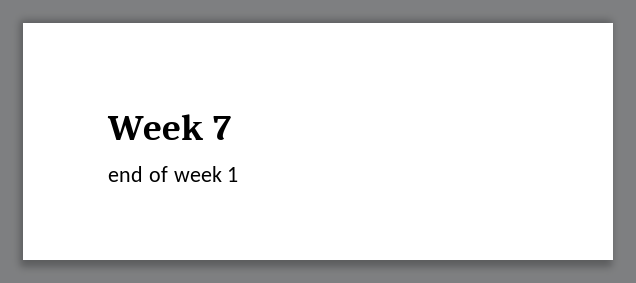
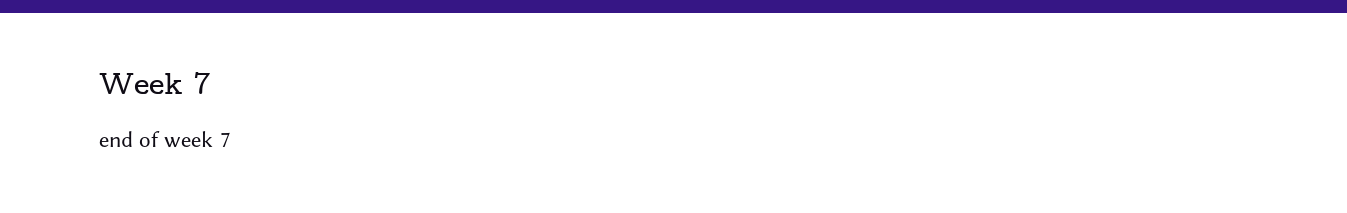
- end of week 1
+ end of week 7

